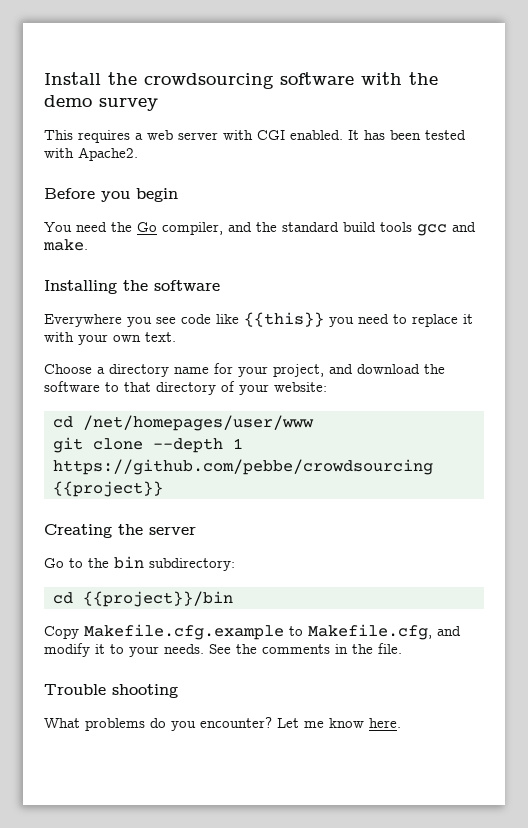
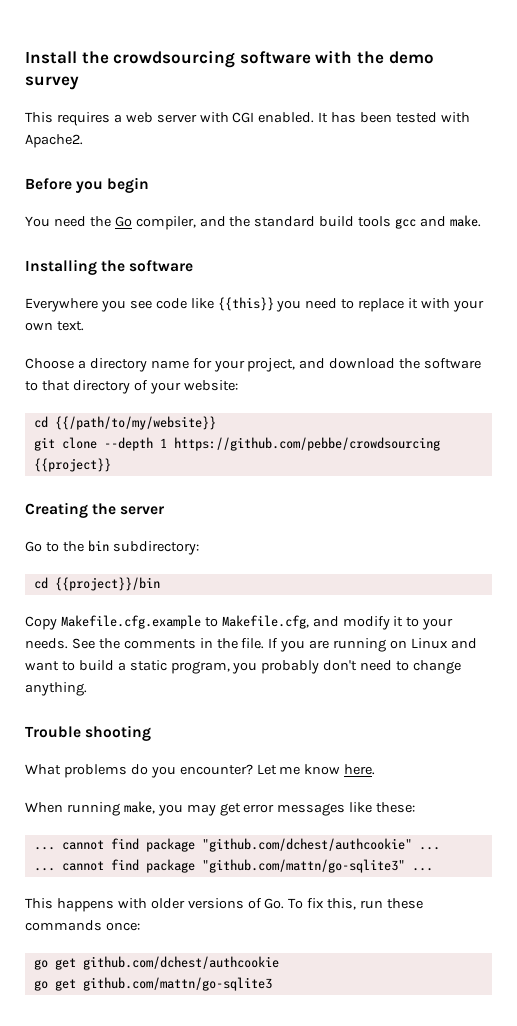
- cd /net/homepages/user/www
+ cd {{/path/to/my/website}}
+ If you are running on Linux and want to build a static program, you probably don't need to change anything.
+ When running make, you may get error messages like these:
+ ... cannot find package "github.com/dchest/authcookie" ...
+ ... cannot find package "github.com/mattn/go-sqlite3" ...
+ This happens with older versions of Go. To fix this, run these commands once:
+ go get github.com/dchest/authcookie
+ go get github.com/mattn/go-sqlite3

